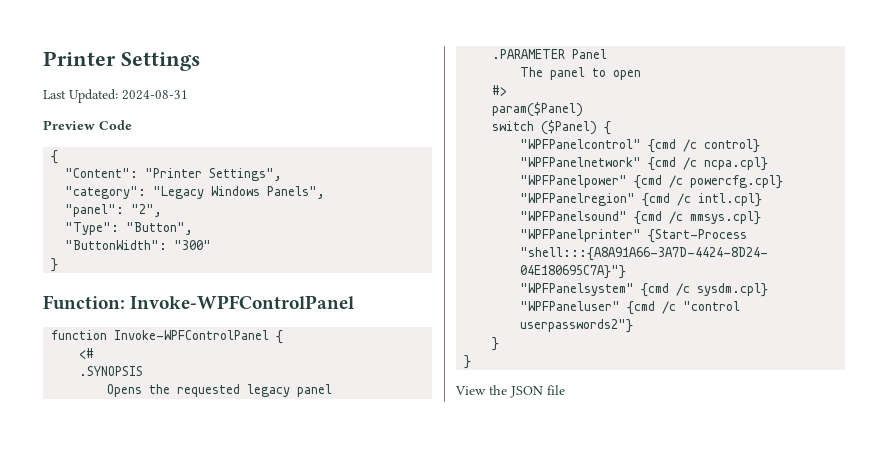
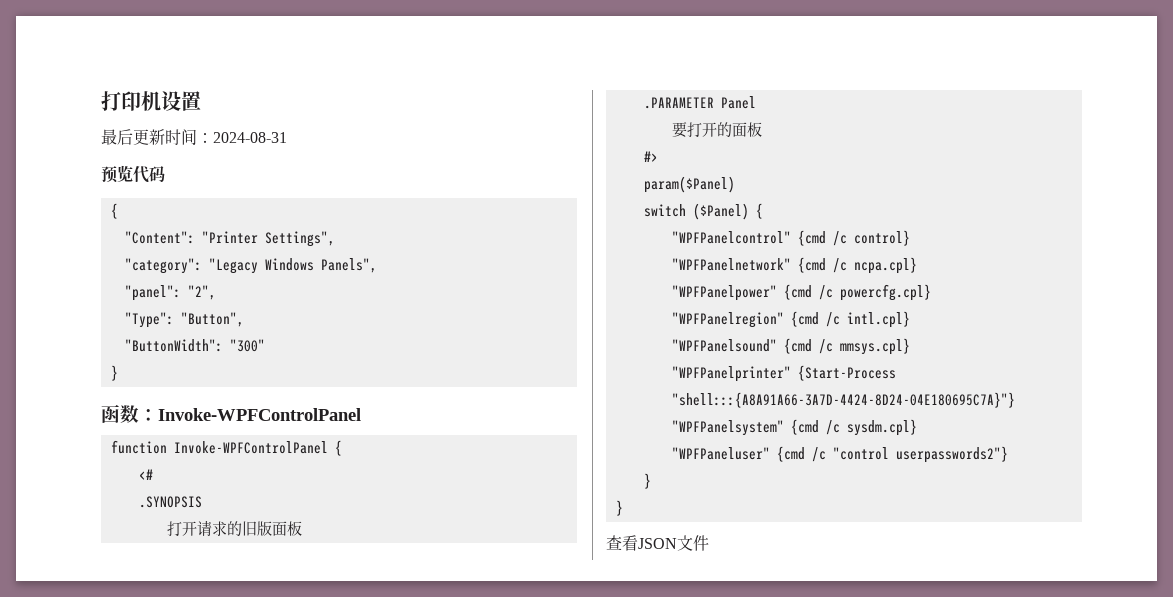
- Printer Settings
- Last Updated: 2024-08-31
+ 打印机设置
+ 最后更新时间：2024-08-31
- Preview Code
+ 预览代码
- Function: Invoke-WPFControlPanel
+ 函数：Invoke-WPFControlPanel
- Opens the requested legacy panel
+ 打开请求的旧版面板
  .PARAMETER Panel
- The panel to open
+ 要打开的面板
- View the JSON file
+ 查看JSON文件

